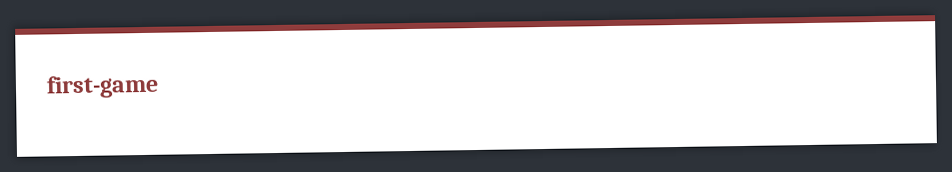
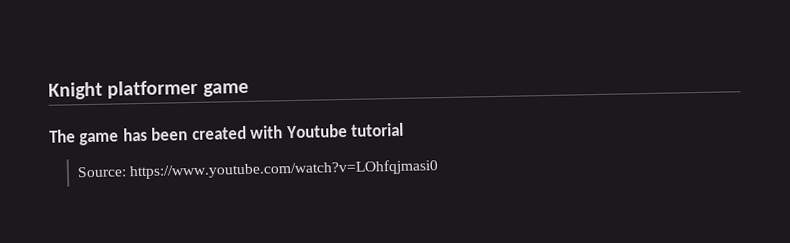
- first-game
+ Knight platformer game
+ The game has been created with Youtube tutorial
+ Source: https://www.youtube.com/watch?v=LOhfqjmasi0

